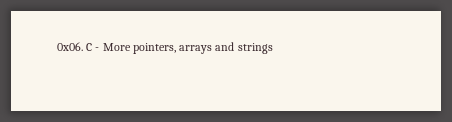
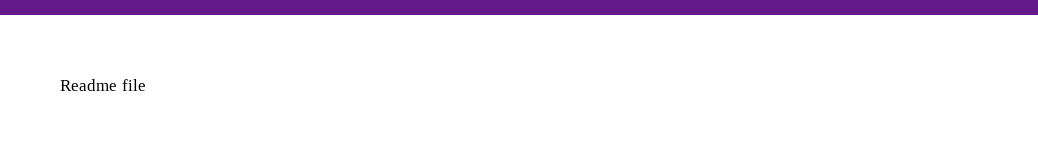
- 0x06. C - More pointers, arrays and strings
+ Readme file

